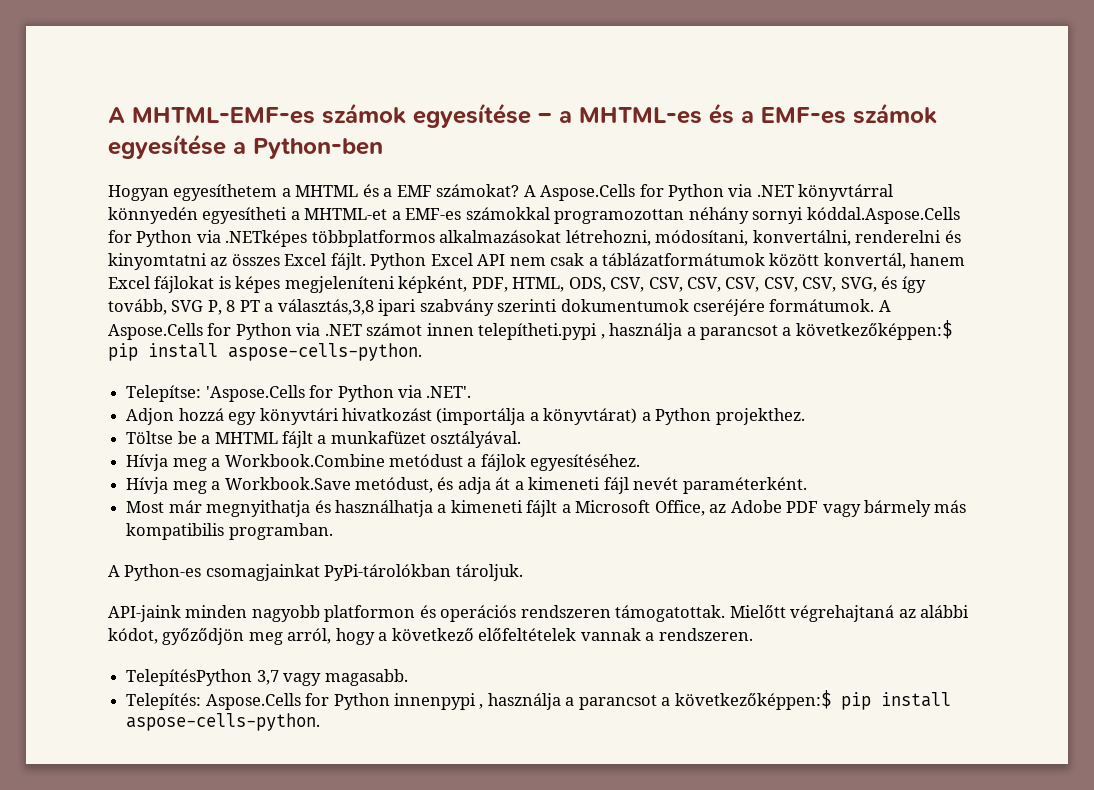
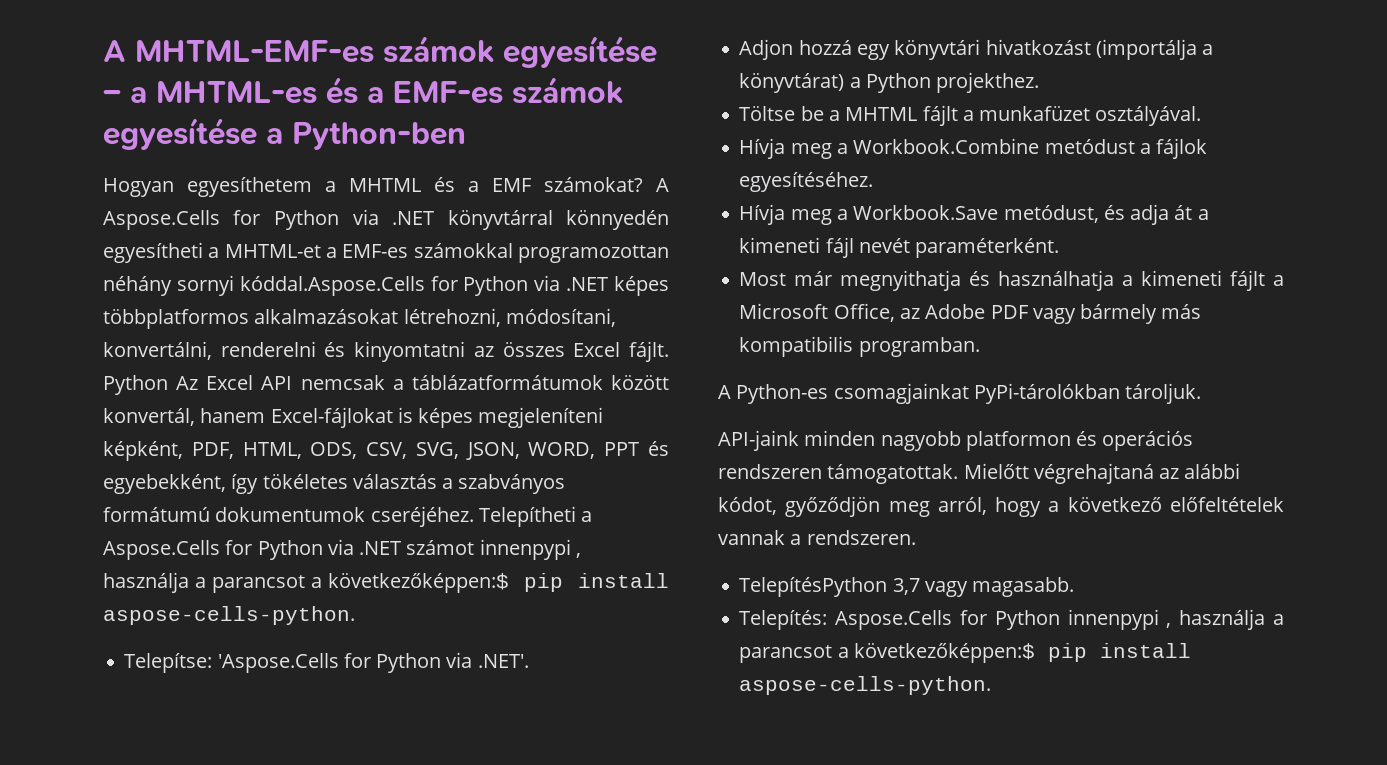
- A Aspose.Cells for Python via .NET könyvtárral könnyedén egyesítheti a MHTML-et a EMF-es számokkal programozottan néhány sornyi kóddal.Aspose.Cells for Python via .NETképes többplatformos alkalmazásokat létrehozni, módosítani, konvertálni, renderelni és kinyomtatni az összes Excel fájlt.
+ A Aspose.Cells for Python via .NET könyvtárral könnyedén egyesítheti a MHTML-et a EMF-es számokkal programozottan néhány sornyi kóddal.Aspose.Cells for Python via .NET képes többplatformos alkalmazásokat létrehozni, módosítani, konvertálni, renderelni és kinyomtatni az összes Excel fájlt.
- Python Excel API nem csak a táblázatformátumok között konvertál, hanem Excel fájlokat is képes megjeleníteni képként, PDF, HTML, ODS, CSV, CSV, CSV, CSV, CSV, CSV, SVG, és így tovább, SVG P, 8 PT a választás,3,8 ipari szabvány szerinti dokumentumok cseréjére formátumok. A Aspose.Cells for Python via .NET számot innen telepítheti.pypi , használja a parancsot a következőképpen:$ pip install aspose-cells-python.
+ Python Az Excel API nemcsak a táblázatformátumok között konvertál, hanem Excel-fájlokat is képes megjeleníteni képként, PDF, HTML, ODS, CSV, SVG, JSON, WORD, PPT és egyebekként, így tökéletes választás a szabványos formátumú dokumentumok cseréjéhez. Telepítheti a Aspose.Cells for Python via .NET számot innenpypi , használja a parancsot a következőképpen:$ pip install aspose-cells-python.

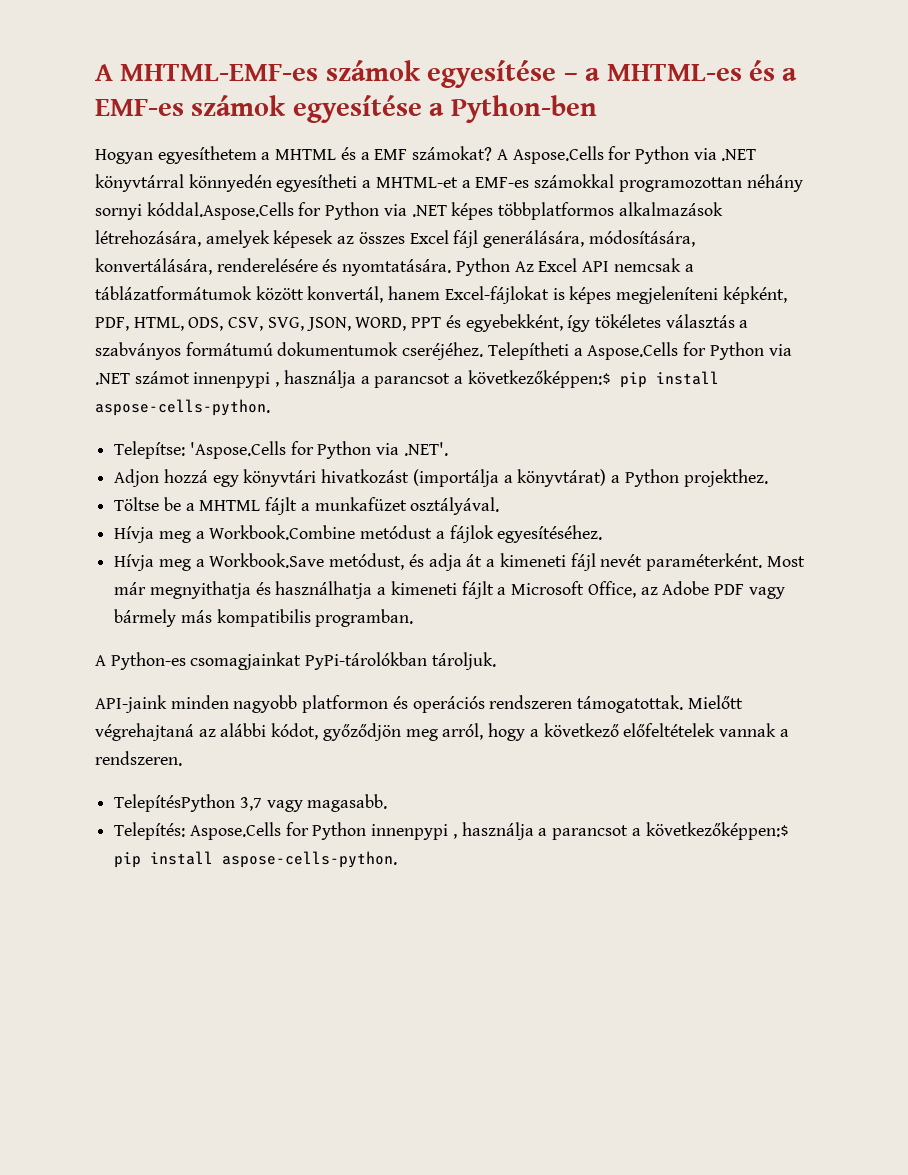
- A Aspose.Cells for Python via .NET könyvtárral könnyedén egyesítheti a MHTML-et a EMF-es számokkal programozottan néhány sornyi kóddal.Aspose.Cells for Python via .NET képes többplatformos alkalmazásokat létrehozni, módosítani, konvertálni, renderelni és kinyomtatni az összes Excel fájlt.
+ A Aspose.Cells for Python via .NET könyvtárral könnyedén egyesítheti a MHTML-et a EMF-es számokkal programozottan néhány sornyi kóddal.Aspose.Cells for Python via .NET képes többplatformos alkalmazások létrehozására, amelyek képesek az összes Excel fájl generálására, módosítására, konvertálására, renderelésére és nyomtatására.
- Hívja meg a Workbook.Save metódust, és adja át a kimeneti fájl nevét paraméterként.
- Most már megnyithatja és használhatja a kimeneti fájlt a Microsoft Office, az Adobe PDF vagy bármely más kompatibilis programban.
+ Hívja meg a Workbook.Save metódust, és adja át a kimeneti fájl nevét paraméterként. Most már megnyithatja és használhatja a kimeneti fájlt a Microsoft Office, az Adobe PDF vagy bármely más kompatibilis programban.

